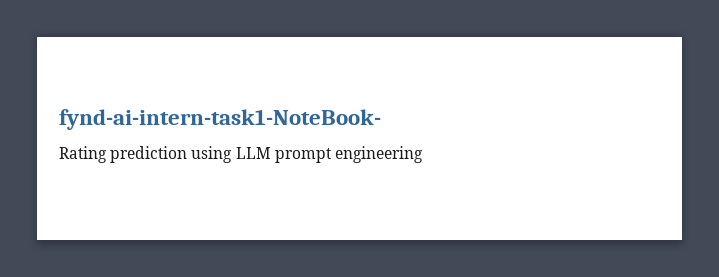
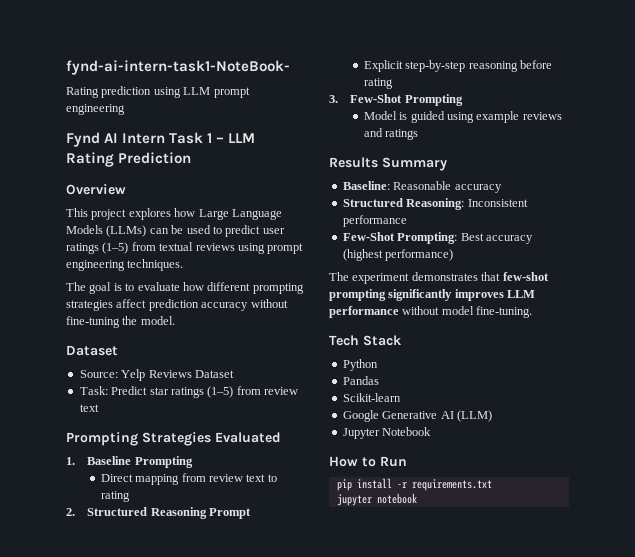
+ Fynd AI Intern Task 1 – LLM Rating Prediction
+ Overview
+ This project explores how Large Language Models (LLMs) can be used to predict user ratings (1–5) from textual reviews using prompt engineering techniques.
+ The goal is to evaluate how different prompting strategies affect prediction accuracy without fine-tuning the model.
+ Dataset
+ Source: Yelp Reviews Dataset
+ Task: Predict star ratings (1–5) from review text
+ Prompting Strategies Evaluated
+ 1. Baseline Prompting
+ Direct mapping from review text to rating
+ 2. Structured Reasoning Prompt
+ Explicit step-by-step reasoning before rating
+ 3. Few-Shot Prompting
+ Model is guided using example reviews and ratings
+ Results Summary
+ Baseline: Reasonable accuracy
+ Structured Reasoning: Inconsistent performance
+ Few-Shot Prompting: Best accuracy (highest performance)
+ The experiment demonstrates that few-shot prompting significantly improves LLM performance without model fine-tuning.
+ Tech Stack
+ Python
+ Pandas
+ Scikit-learn
+ Google Generative AI (LLM)
+ Jupyter Notebook
+ How to Run
+ pip install -r requirements.txt
+ jupyter notebook

